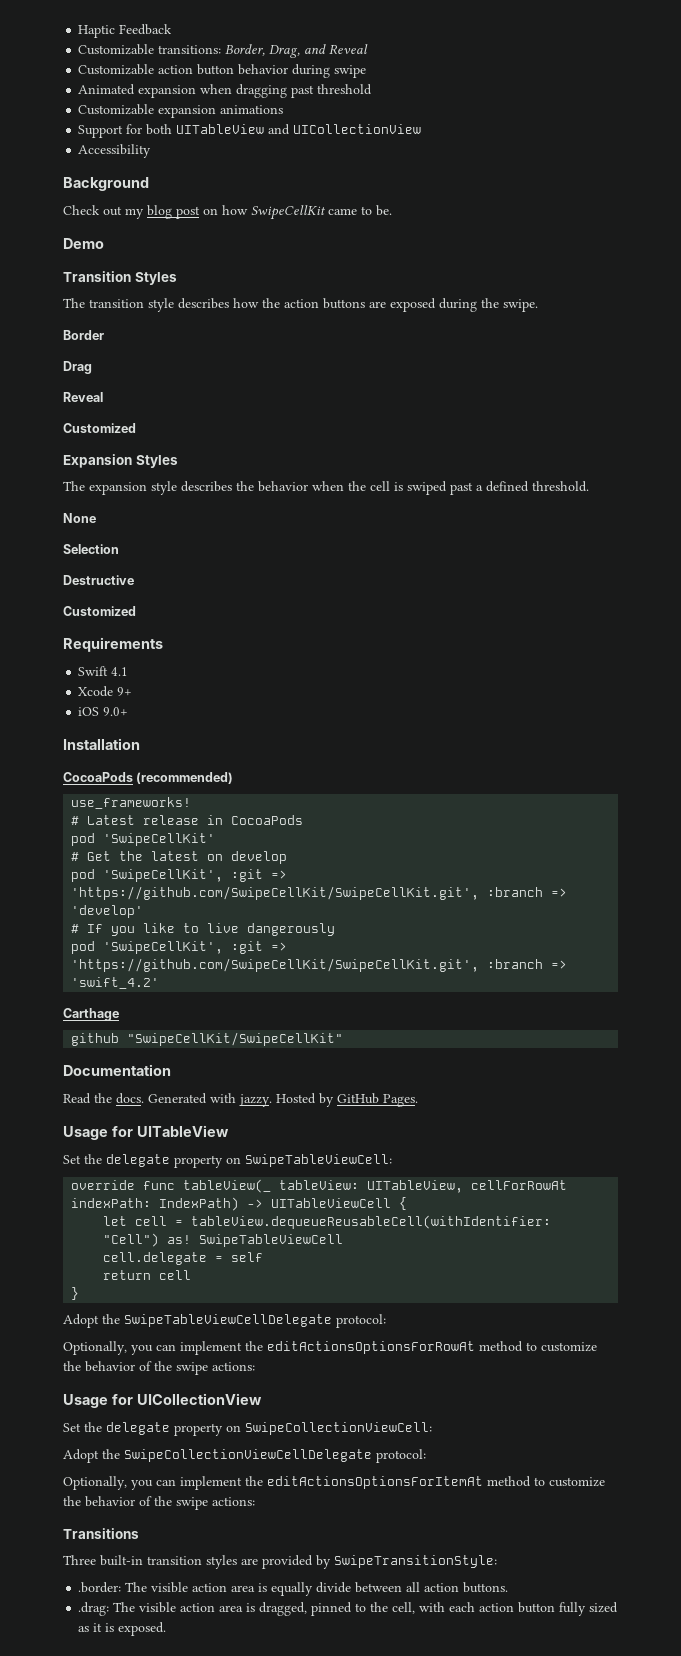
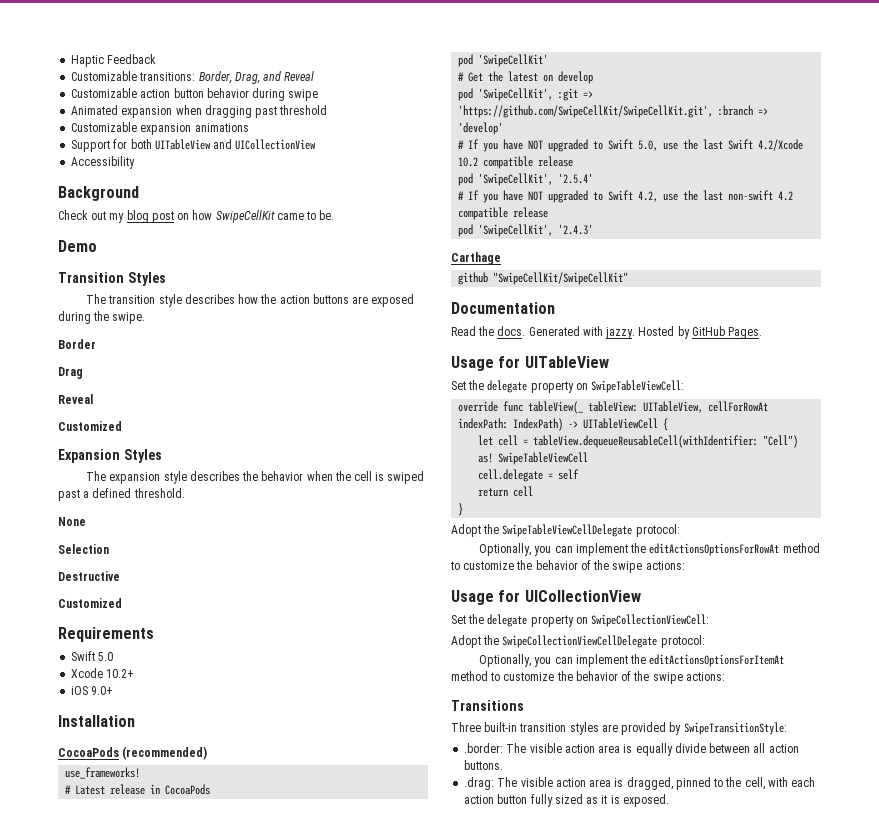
- Swift 4.1
+ Swift 5.0
- Xcode 9+
+ Xcode 10.2+
- # If you like to live dangerously
- pod 'SwipeCellKit', :git => 'https://github.com/SwipeCellKit/SwipeCellKit.git', :branch => 'swift_4.2'
+ # If you have NOT upgraded to Swift 5.0, use the last Swift 4.2/Xcode 10.2 compatible release
+ pod 'SwipeCellKit', '2.5.4'
+ # If you have NOT upgraded to Swift 4.2, use the last non-swift 4.2 compatible release
+ pod 'SwipeCellKit', '2.4.3'

